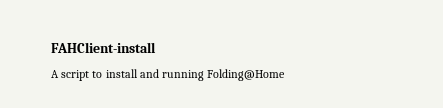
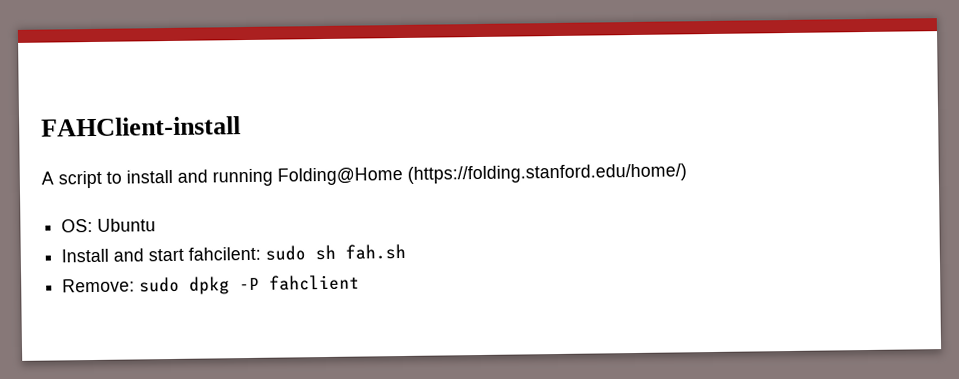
- A script to install and running Folding@Home
+ A script to install and running Folding@Home (https://folding.stanford.edu/home/)
+ OS: Ubuntu
+ Install and start fahcilent: sudo sh fah.sh
+ Remove: sudo dpkg -P fahclient

